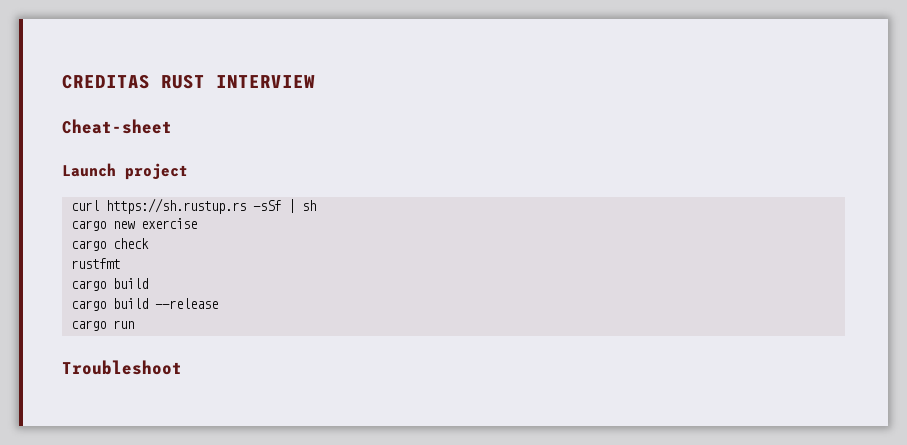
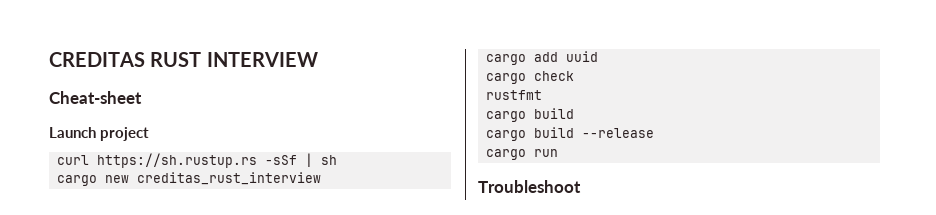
- cargo new exercise
+ cargo new creditas_rust_interview
+ cargo add uuid

